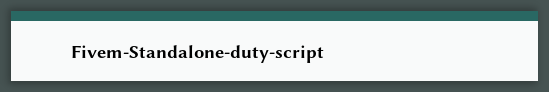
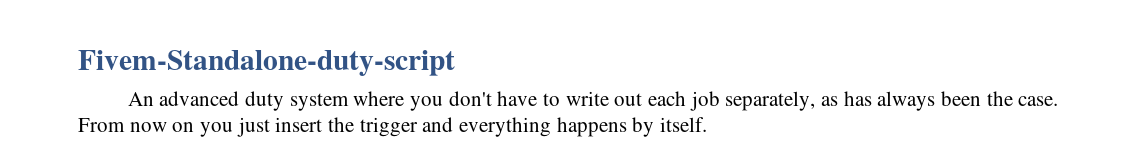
+ An advanced duty system where you don't have to write out each job separately, as has always been the case. From now on you just insert the trigger and everything happens by itself.

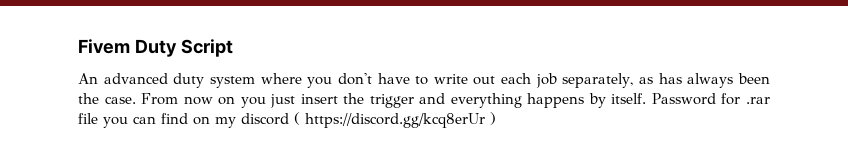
- Fivem-Standalone-duty-script
+ Fivem Duty Script
+ Password for .rar file you can find on my discord ( https://discord.gg/kcq8erUr )

